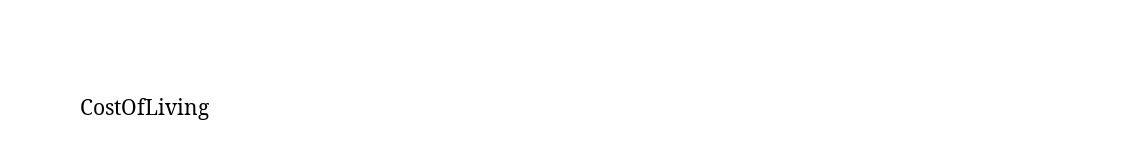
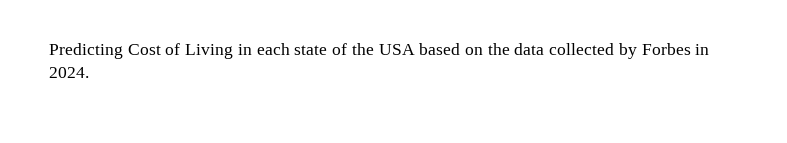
- CostOfLiving
+ Predicting Cost of Living in each state of the USA based on the data collected by Forbes in 2024.

